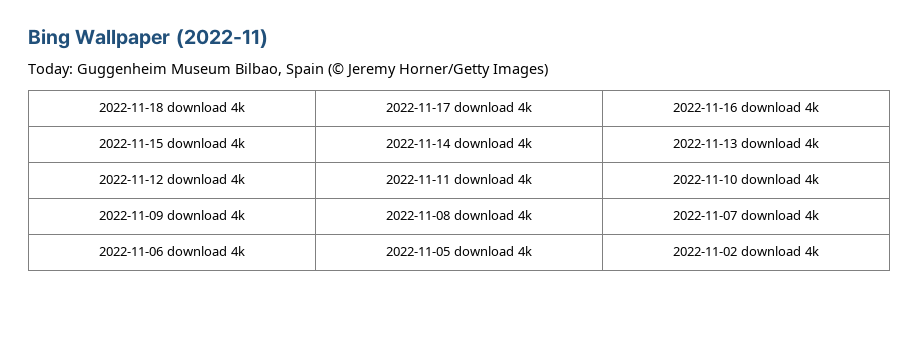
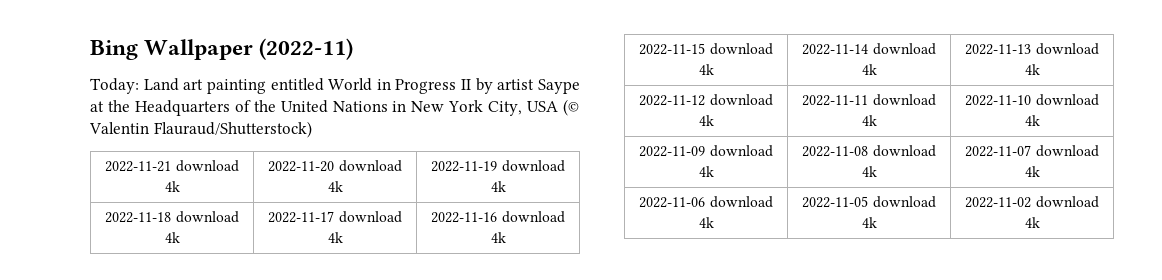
- Today: Guggenheim Museum Bilbao, Spain (© Jeremy Horner/Getty Images)
+ Today: Land art painting entitled World in Progress II by artist Saype at the Headquarters of the United Nations in New York City, USA (© Valentin Flauraud/Shutterstock)
+ 2022-11-21 download 4k | 2022-11-20 download 4k | 2022-11-19 download 4k

